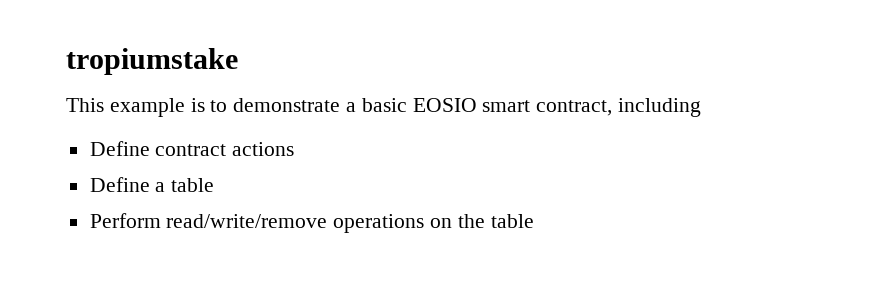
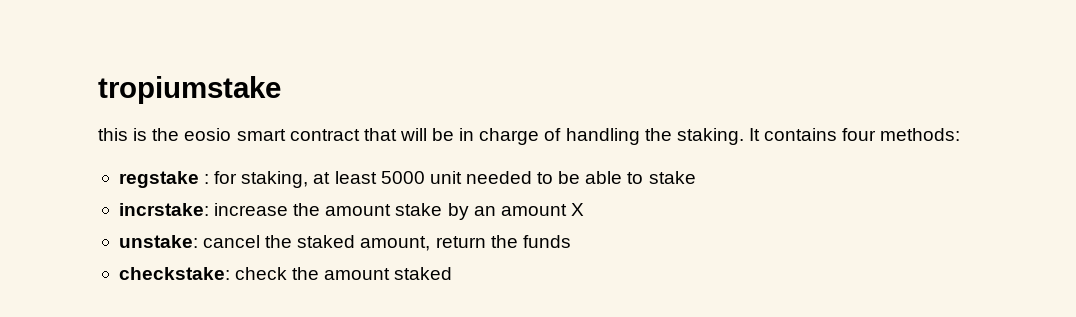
- This example is to demonstrate a basic EOSIO smart contract, including
- Define contract actions
- Define a table
- Perform read/write/remove operations on the table
+ this is the eosio smart contract that will be in charge of handling the staking. It contains four methods:
+ regstake : for staking, at least 5000 unit needed to be able to stake
+ incrstake: increase the amount stake by an amount X
+ unstake: cancel the staked amount, return the funds
+ checkstake: check the amount staked

